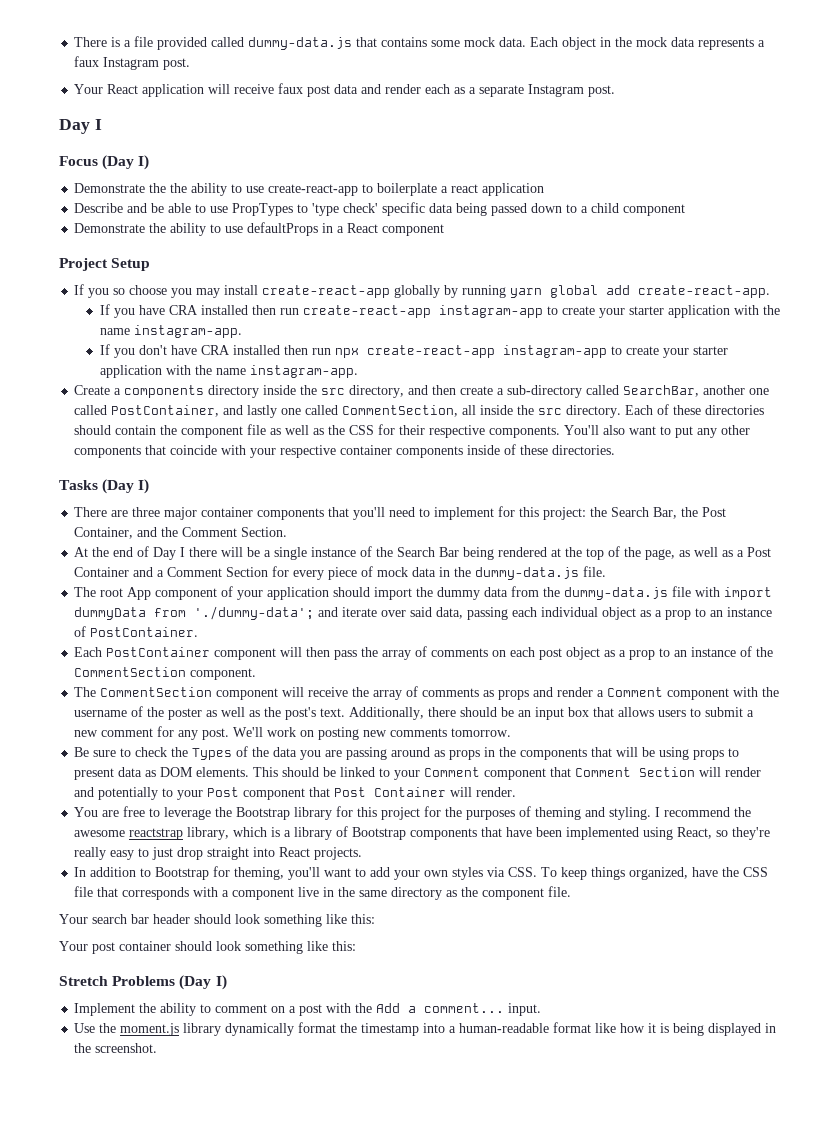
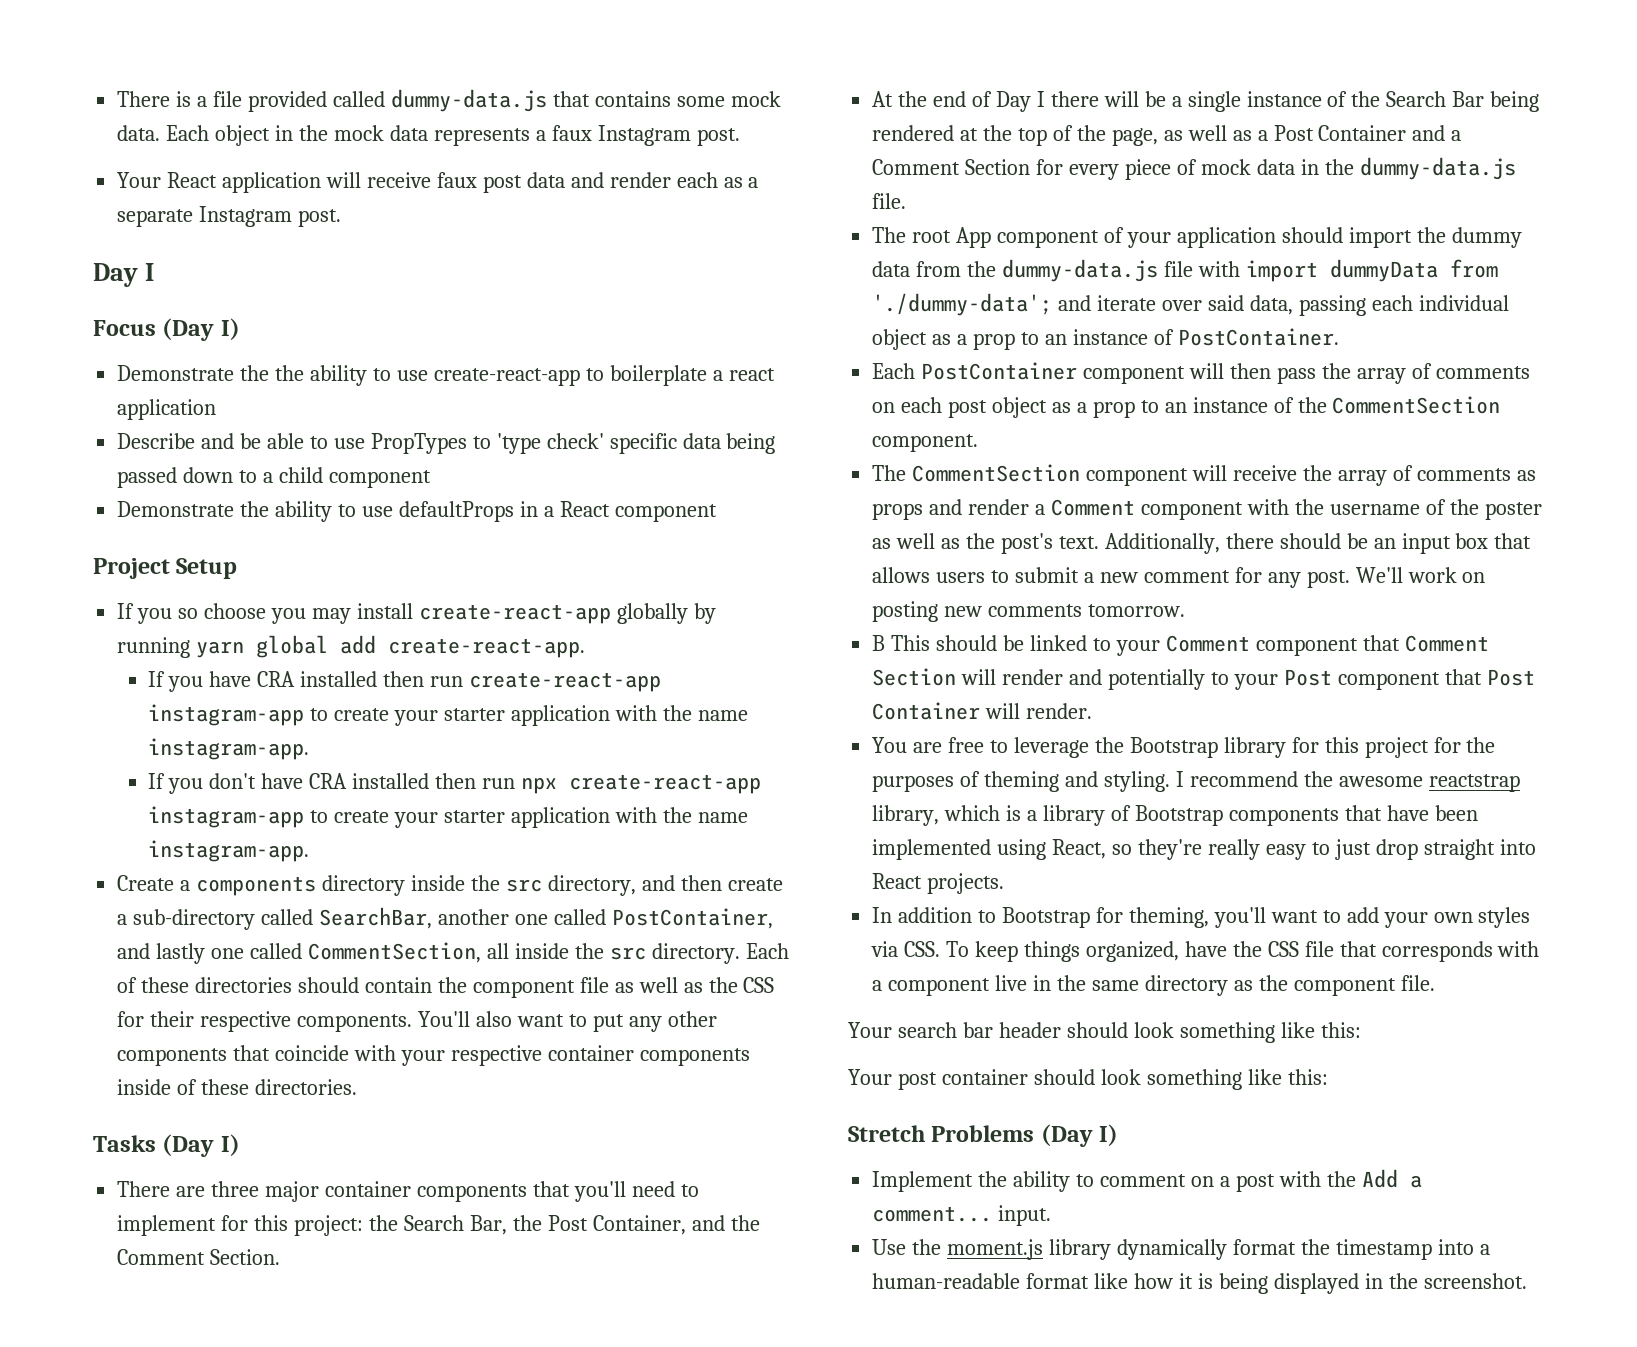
- Be sure to check the Types of the data you are passing around as props in the components that will be using props to present data as DOM elements. This should be linked to your Comment component that Comment Section will render and potentially to your Post component that Post Container will render.
+ B This should be linked to your Comment component that Comment Section will render and potentially to your Post component that Post Container will render.

